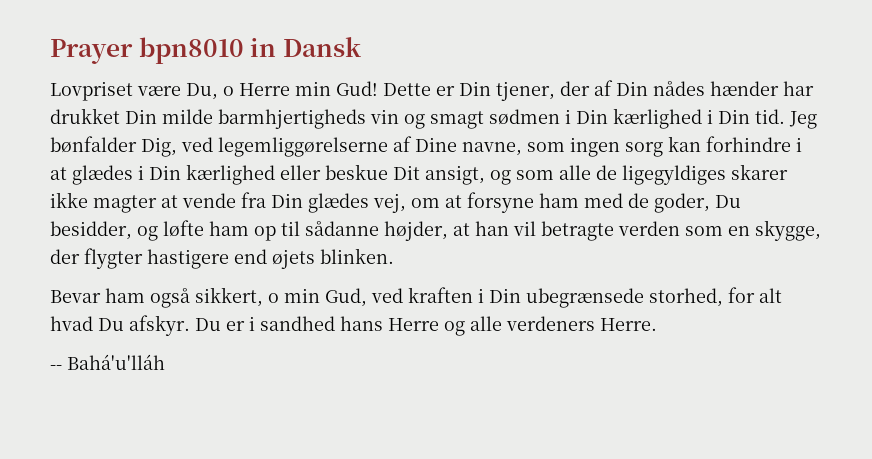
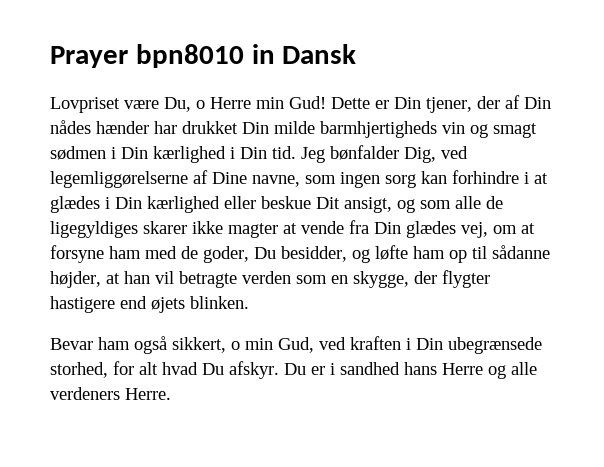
- -- Bahá'u'lláh

